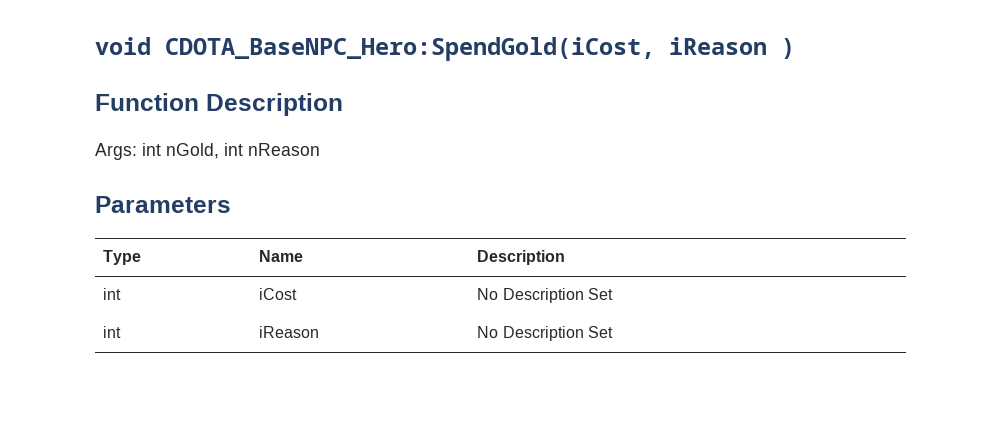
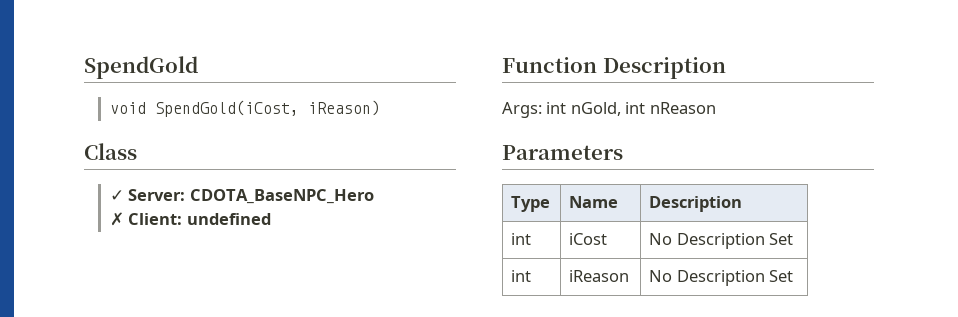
- void CDOTA_BaseNPC_Hero:SpendGold(iCost, iReason )
+ SpendGold
+ void SpendGold(iCost, iReason)
+ Class
+ ✓ Server: CDOTA_BaseNPC_Hero
+ ✗ Client: undefined

